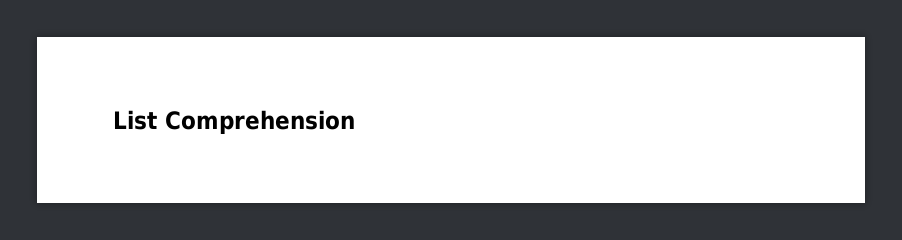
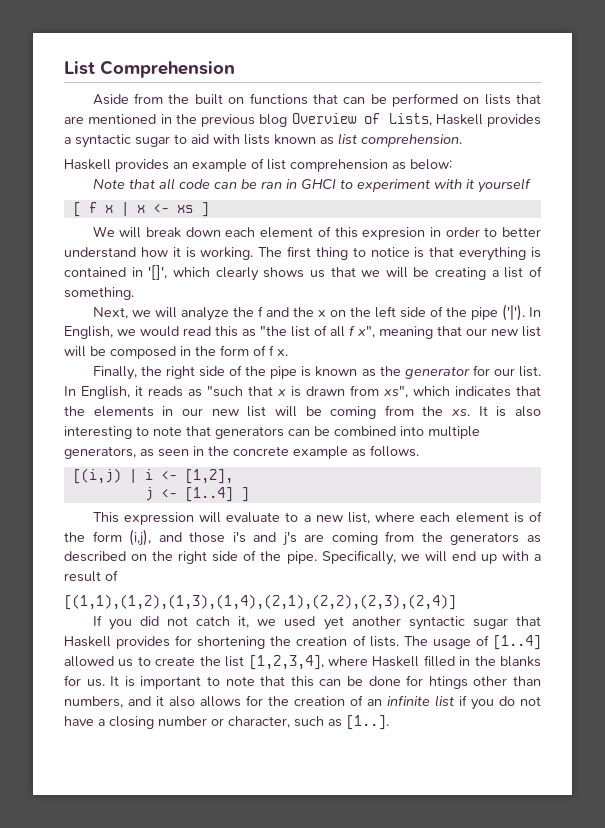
+ Aside from the built on functions that can be performed on lists that are mentioned in the previous blog Overview of Lists, Haskell provides a syntactic sugar to aid with lists known as list comprehension.
+ Haskell provides an example of list comprehension as below:
+ Note that all code can be ran in GHCI to experiment with it yourself
+ [ f x | x <- xs ]
+ We will break down each element of this expresion in order to better understand how it is working. The first thing to notice is that everything is contained in '[]', which clearly shows us that we will be creating a list of something.
+ Next, we will analyze the f and the x on the left side of the pipe ('|'). In English, we would read this as "the list of all f x", meaning that our new list will be composed in the form of f x.
+ Finally, the right side of the pipe is known as the generator for our list. In English, it reads as "such that x is drawn from xs", which indicates that the elements in our new list will be coming from the xs. It is also interesting to note that generators can be combined into multiple generators, as seen in the concrete example as follows.
+ [(i,j) | i <- [1,2],
+ j <- [1..4] ]
+ This expression will evaluate to a new list, where each element is of the form (i,j), and those i's and j's are coming from the generators as described on the right side of the pipe. Specifically, we will end up with a result of
+ [(1,1),(1,2),(1,3),(1,4),(2,1),(2,2),(2,3),(2,4)]
+ If you did not catch it, we used yet another syntactic sugar that Haskell provides for shortening the creation of lists. The usage of [1..4] allowed us to create the list [1,2,3,4], where Haskell filled in the blanks for us. It is important to note that this can be done for htings other than numbers, and it also allows for the creation of an infinite list if you do not have a closing number or character, such as [1..].

